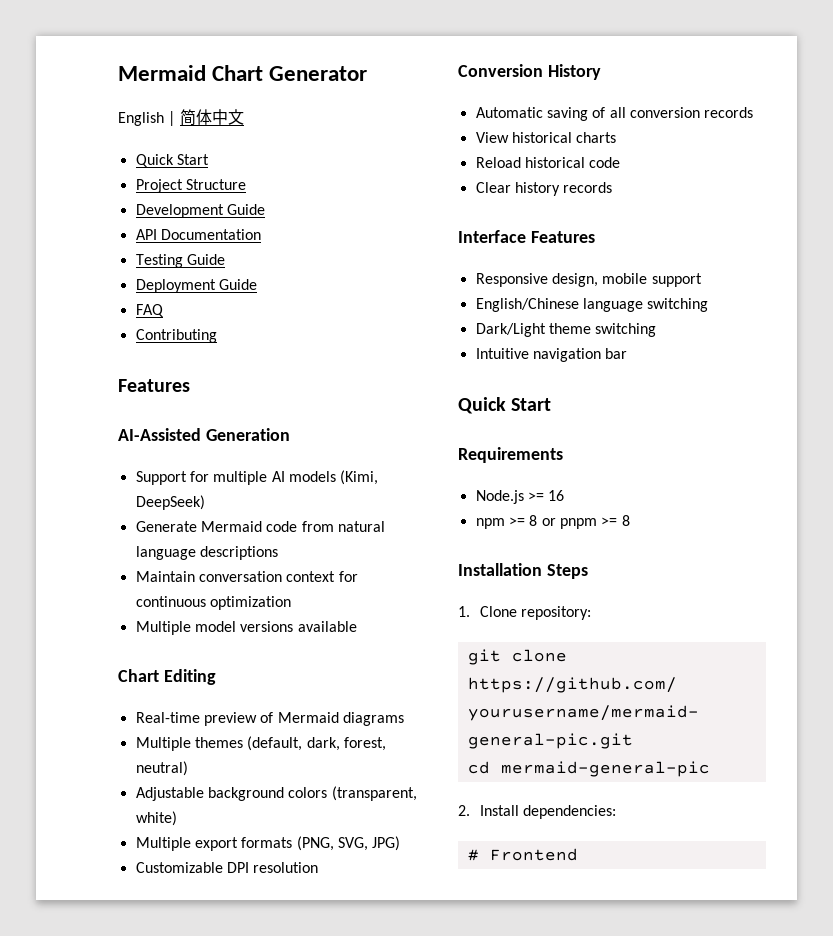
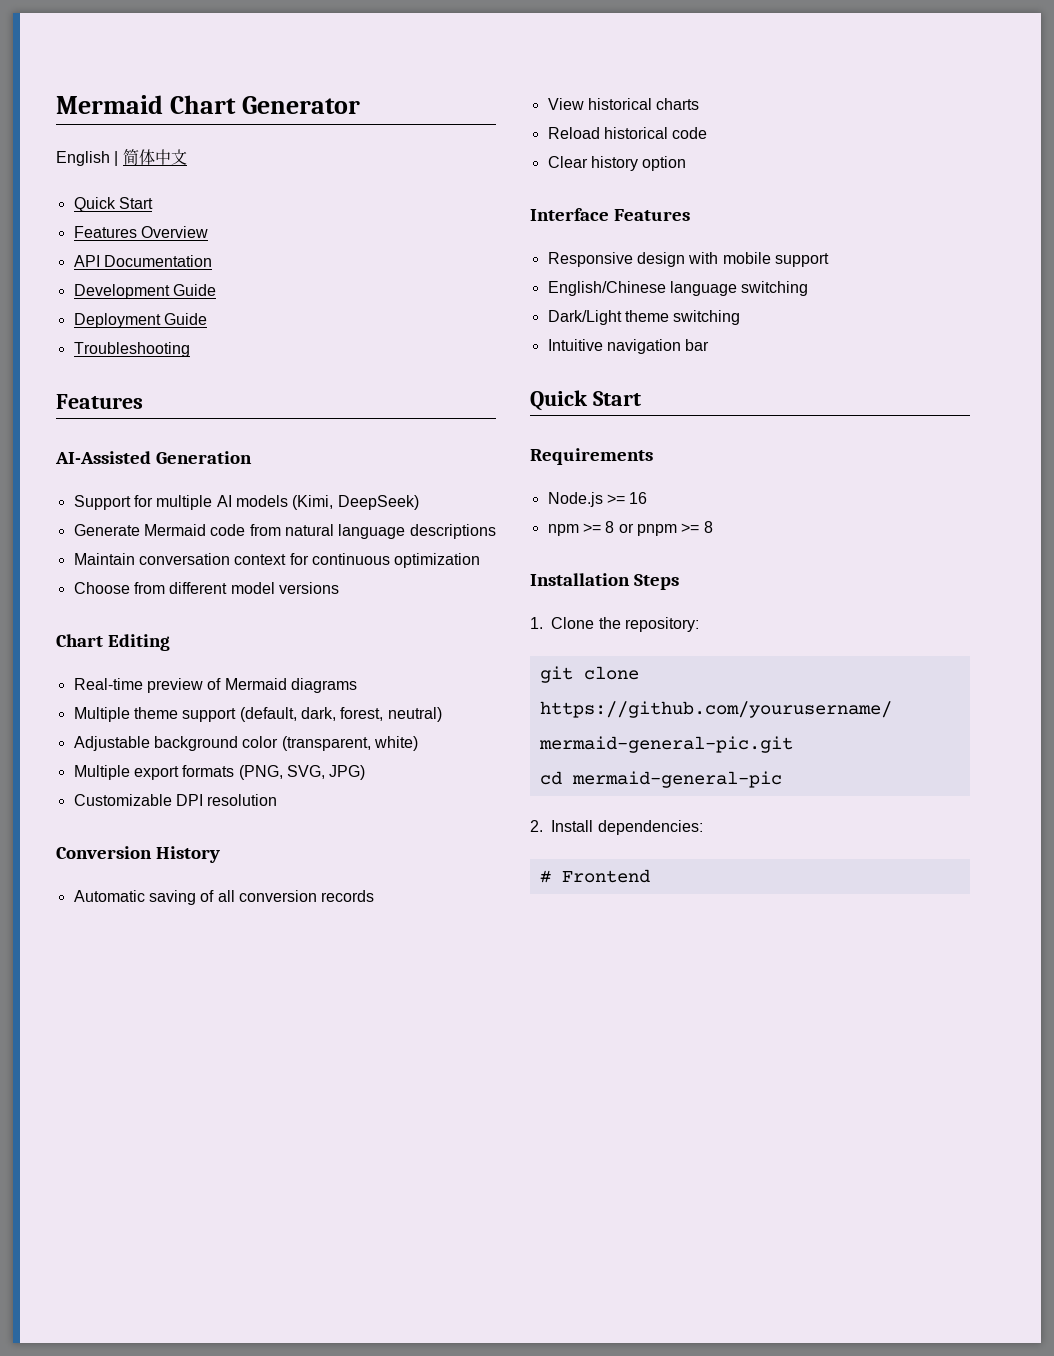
- Project Structure
- Development Guide
+ Features Overview
- Testing Guide
+ Development Guide
- FAQ
- Contributing
+ Troubleshooting
- Multiple model versions available
+ Choose from different model versions
- Multiple themes (default, dark, forest, neutral)
+ Multiple theme support (default, dark, forest, neutral)
- Adjustable background colors (transparent, white)
+ Adjustable background color (transparent, white)
- Clear history records
+ Clear history option
- Responsive design, mobile support
+ Responsive design with mobile support
- 1. Clone repository:
+ 1. Clone the repository:

